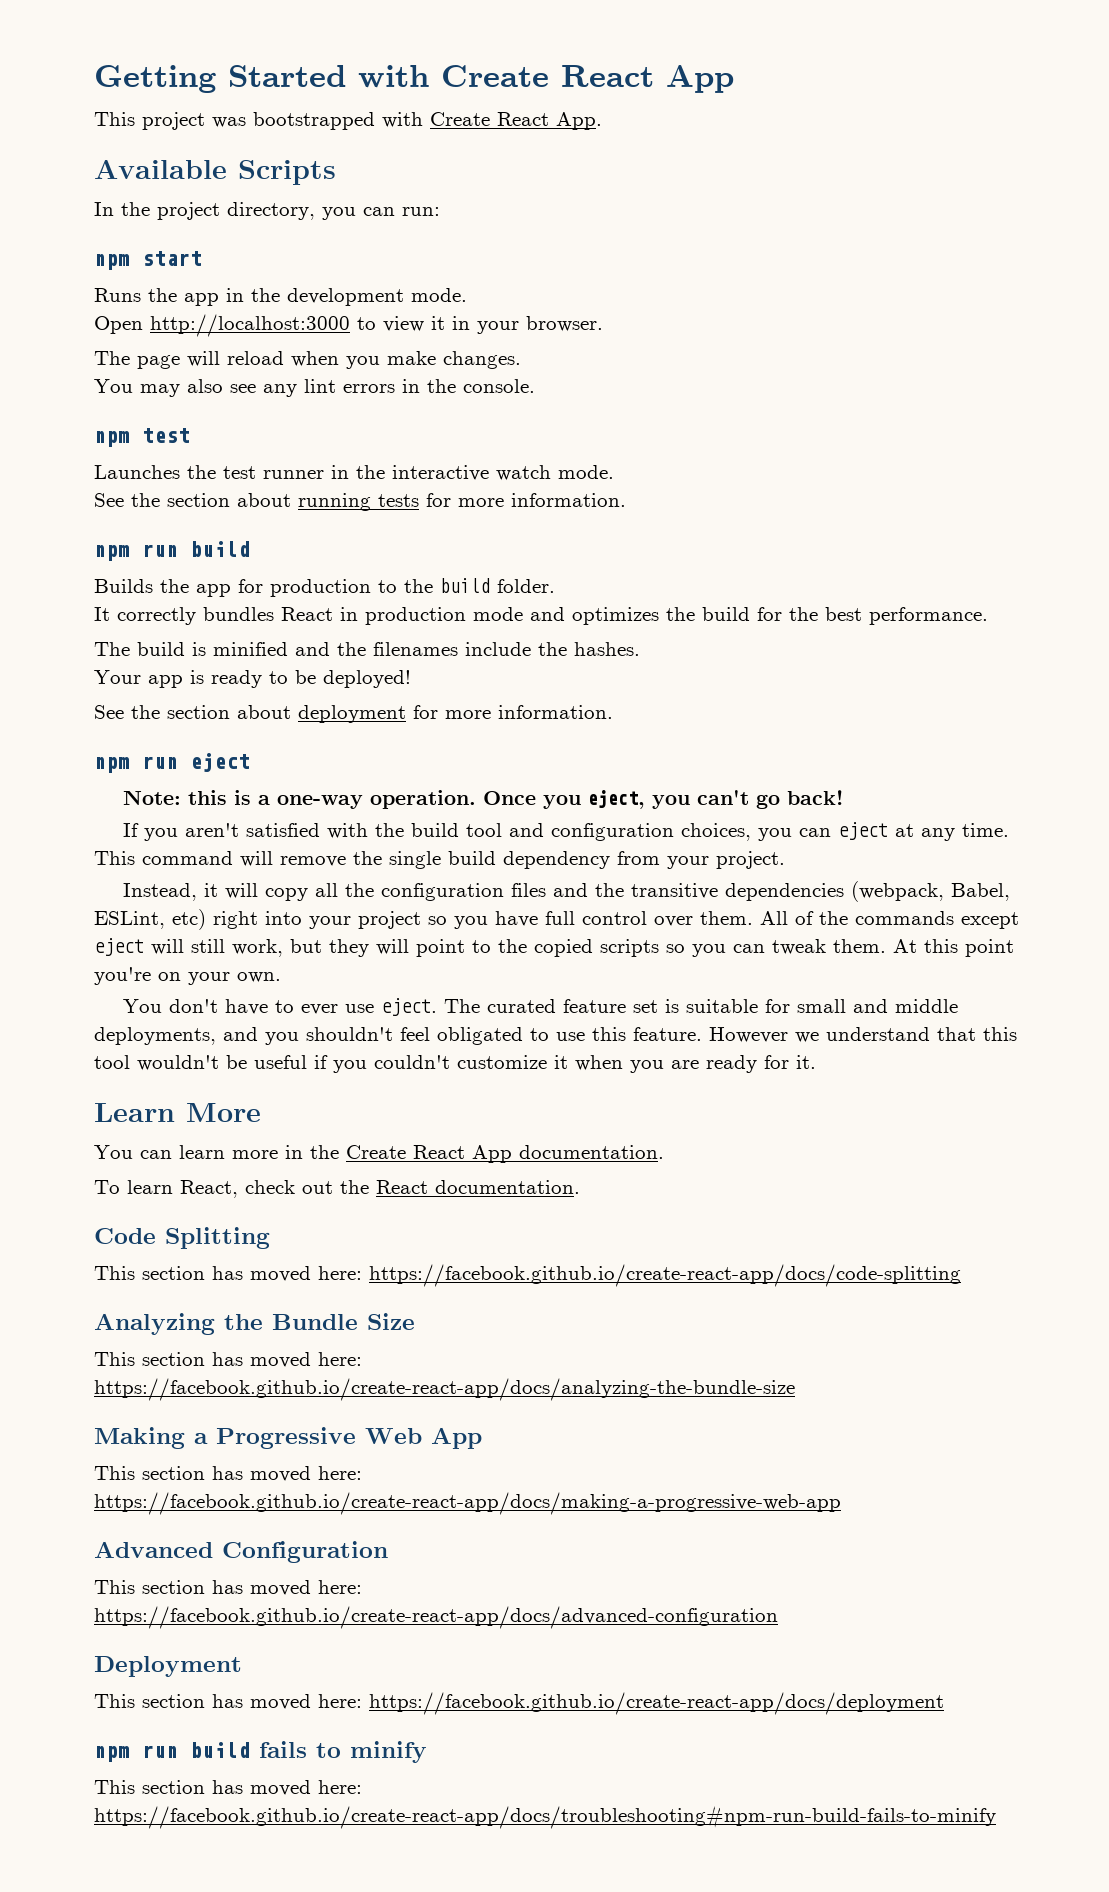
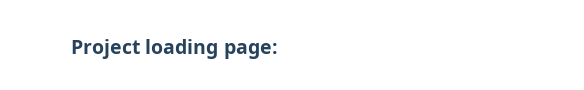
- Getting Started with Create React App
- This project was bootstrapped with Create React App.
- Available Scripts
- In the project directory, you can run:
- npm start
- Runs the app in the development mode.
- Open http://localhost:3000 to view it in your browser.
- The page will reload when you make changes.
- You may also see any lint errors in the console.
- npm test
- Launches the test runner in the interactive watch mode.
- See the section about running tests for more information.
- npm run build
- Builds the app for production to the build folder.
- It correctly bundles React in production mode and optimizes the build for the best performance.
- The build is minified and the filenames include the hashes.
- Your app is ready to be deployed!
- See the section about deployment for more information.
- npm run eject
- Note: this is a one-way operation. Once you eject, you can't go back!
- If you aren't satisfied with the build tool and configuration choices, you can eject at any time. This command will remove the single build dependency from your project.
- Instead, it will copy all the configuration files and the transitive dependencies (webpack, Babel, ESLint, etc) right into your project so you have full control over them. All of the commands except eject will still work, but they will point to the copied scripts so you can tweak them. At this point you're on your own.
- You don't have to ever use eject. The curated feature set is suitable for small and middle deployments, and you shouldn't feel obligated to use this feature. However we understand that this tool wouldn't be useful if you couldn't customize it when you are ready for it.
- Learn More
- You can learn more in the Create React App documentation.
- To learn React, check out the React documentation.
- Code Splitting
- This section has moved here: https://facebook.github.io/create-react-app/docs/code-splitting
- Analyzing the Bundle Size
- This section has moved here: https://facebook.github.io/create-react-app/docs/analyzing-the-bundle-size
- Making a Progressive Web App
- This section has moved here: https://facebook.github.io/create-react-app/docs/making-a-progressive-web-app
- Advanced Configuration
- This section has moved here: https://facebook.github.io/create-react-app/docs/advanced-configuration
- Deployment
- This section has moved here: https://facebook.github.io/create-react-app/docs/deployment
- npm run build fails to minify
- This section has moved here: https://facebook.github.io/create-react-app/docs/troubleshooting#npm-run-build-fails-to-minify
+ Project loading page:

